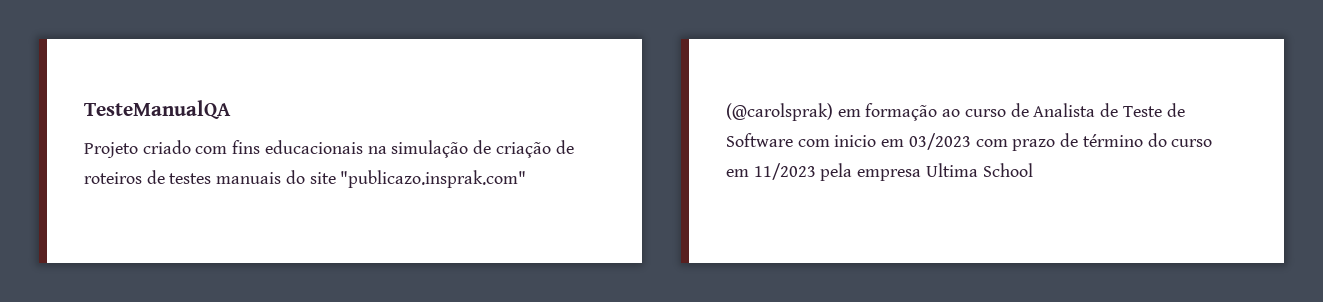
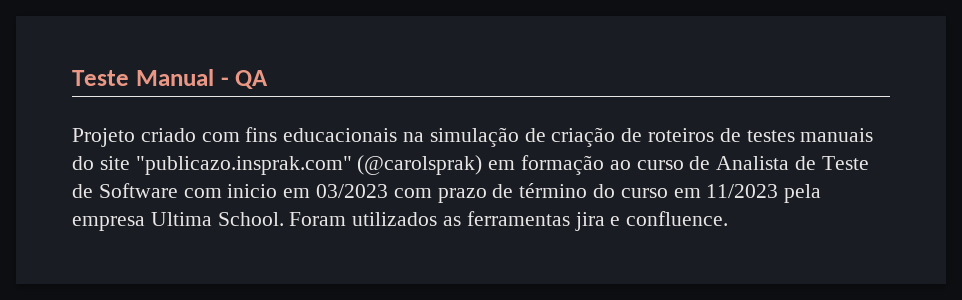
- TesteManualQA
+ Teste Manual - QA
- Projeto criado com fins educacionais na simulação de criação de roteiros de testes manuais do site "publicazo.insprak.com" (@carolsprak) em formação ao curso de Analista de Teste de Software com inicio em 03/2023 com prazo de término do curso em 11/2023 pela empresa Ultima School
+ Projeto criado com fins educacionais na simulação de criação de roteiros de testes manuais do site "publicazo.insprak.com" (@carolsprak) em formação ao curso de Analista de Teste de Software com inicio em 03/2023 com prazo de término do curso em 11/2023 pela empresa Ultima School. Foram utilizados as ferramentas jira e confluence.

